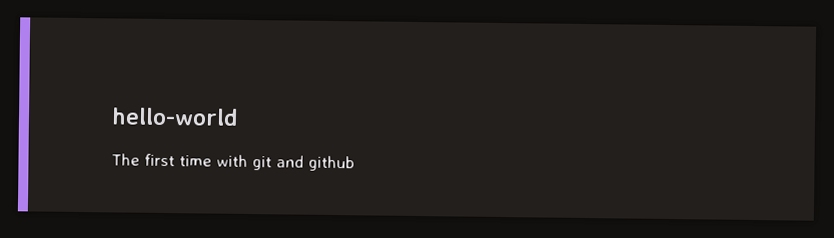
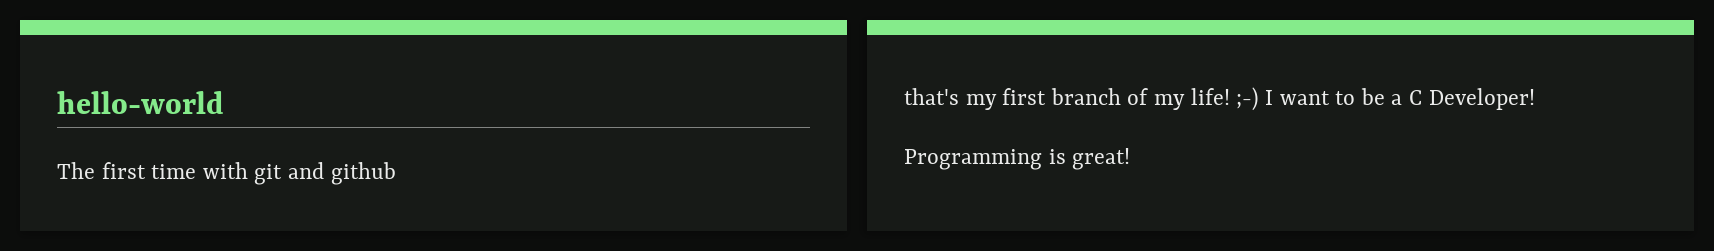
+ that's my first branch of my life! ;-) I want to be a C Developer!
+ Programming is great!

